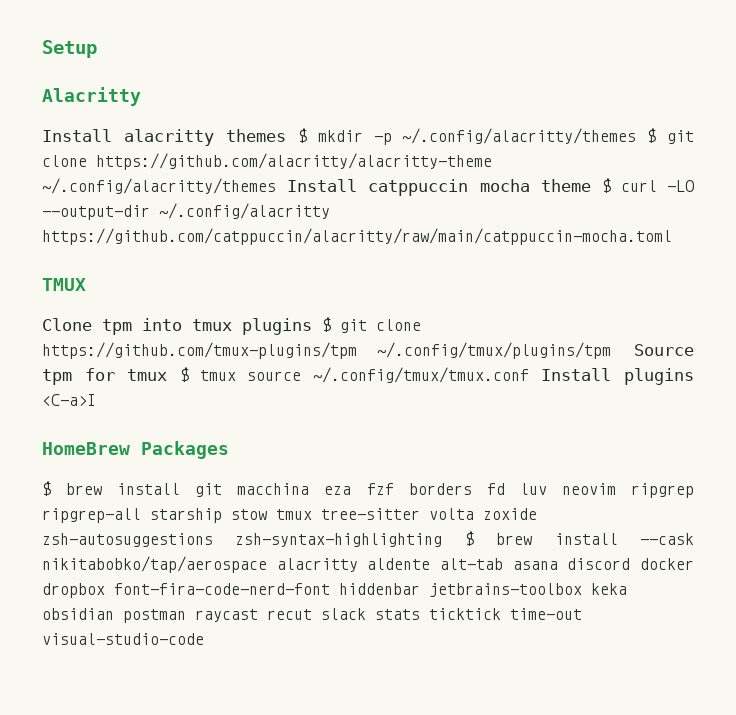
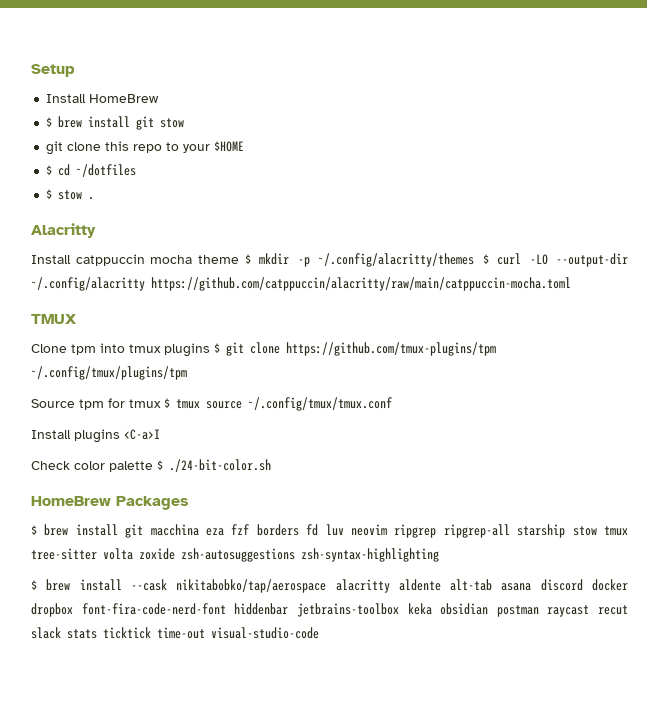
+ Install HomeBrew
+ $ brew install git stow
+ git clone this repo to your $HOME
+ $ cd ~/dotfiles
+ $ stow .
- Install alacritty themes $ mkdir -p ~/.config/alacritty/themes $ git clone https://github.com/alacritty/alacritty-theme ~/.config/alacritty/themes Install catppuccin mocha theme $ curl -LO --output-dir ~/.config/alacritty https://github.com/catppuccin/alacritty/raw/main/catppuccin-mocha.toml
+ Install catppuccin mocha theme $ mkdir -p ~/.config/alacritty/themes $ curl -LO --output-dir ~/.config/alacritty https://github.com/catppuccin/alacritty/raw/main/catppuccin-mocha.toml
- Clone tpm into tmux plugins $ git clone https://github.com/tmux-plugins/tpm ~/.config/tmux/plugins/tpm Source tpm for tmux $ tmux source ~/.config/tmux/tmux.conf Install plugins <C-a>I
+ Clone tpm into tmux plugins $ git clone https://github.com/tmux-plugins/tpm ~/.config/tmux/plugins/tpm
+ Source tpm for tmux $ tmux source ~/.config/tmux/tmux.conf
+ Install plugins <C-a>I
+ Check color palette $ ./24-bit-color.sh
- $ brew install git macchina eza fzf borders fd luv neovim ripgrep ripgrep-all starship stow tmux tree-sitter volta zoxide zsh-autosuggestions zsh-syntax-highlighting $ brew install --cask nikitabobko/tap/aerospace alacritty aldente alt-tab asana discord docker dropbox font-fira-code-nerd-font hiddenbar jetbrains-toolbox keka obsidian postman raycast recut slack stats ticktick time-out visual-studio-code
+ $ brew install git macchina eza fzf borders fd luv neovim ripgrep ripgrep-all starship stow tmux tree-sitter volta zoxide zsh-autosuggestions zsh-syntax-highlighting
+ $ brew install --cask nikitabobko/tap/aerospace alacritty aldente alt-tab asana discord docker dropbox font-fira-code-nerd-font hiddenbar jetbrains-toolbox keka obsidian postman raycast recut slack stats ticktick time-out visual-studio-code

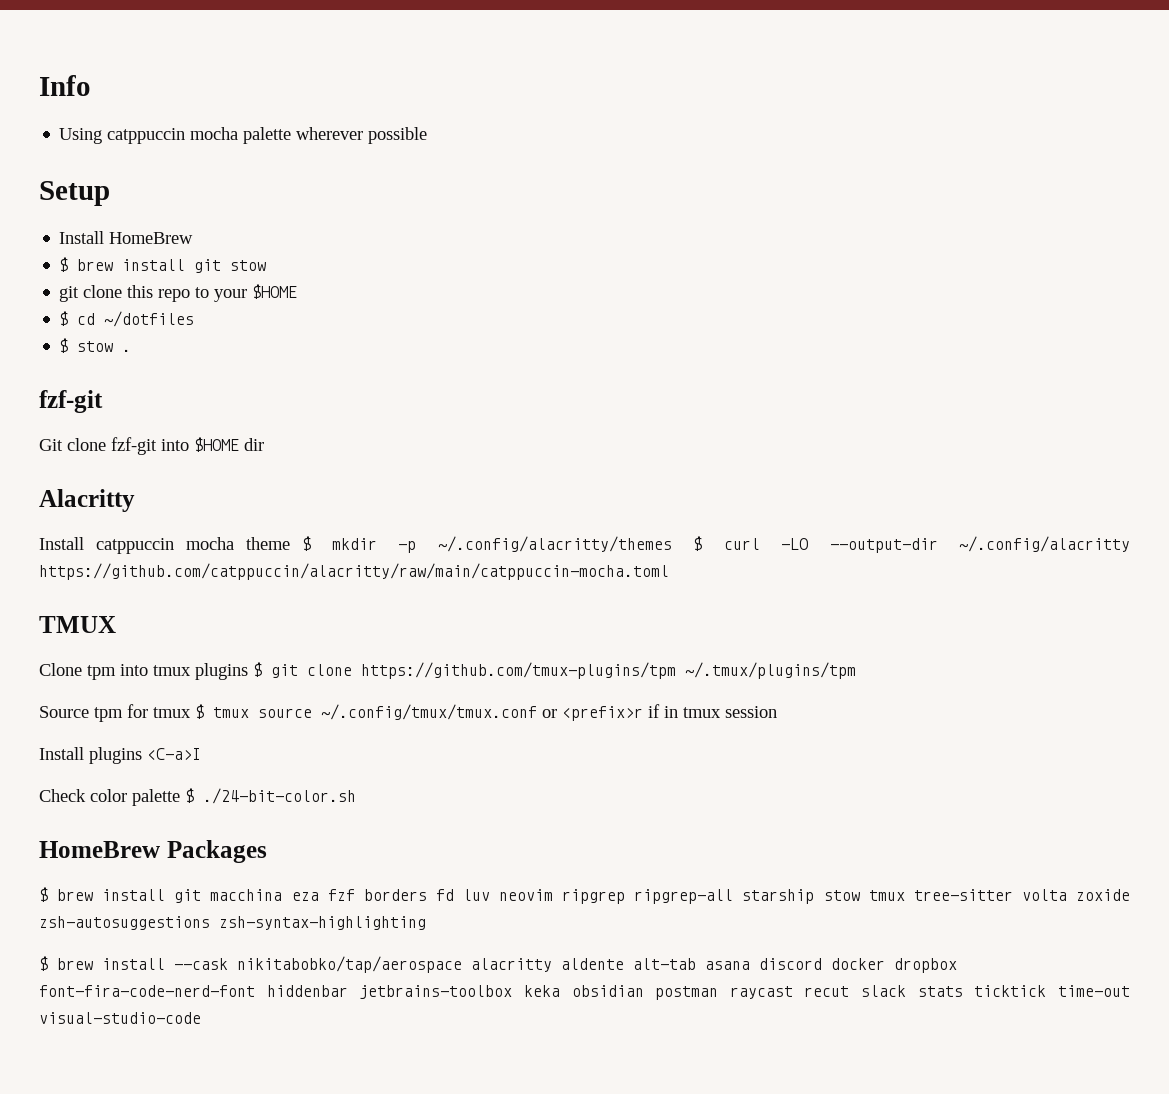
+ Info
+ Using catppuccin mocha palette wherever possible
  $ stow .
+ fzf-git
+ Git clone fzf-git into $HOME dir
- Clone tpm into tmux plugins $ git clone https://github.com/tmux-plugins/tpm ~/.config/tmux/plugins/tpm
+ Clone tpm into tmux plugins $ git clone https://github.com/tmux-plugins/tpm ~/.tmux/plugins/tpm
- Source tpm for tmux $ tmux source ~/.config/tmux/tmux.conf
+ Source tpm for tmux $ tmux source ~/.config/tmux/tmux.conf or <prefix>r if in tmux session

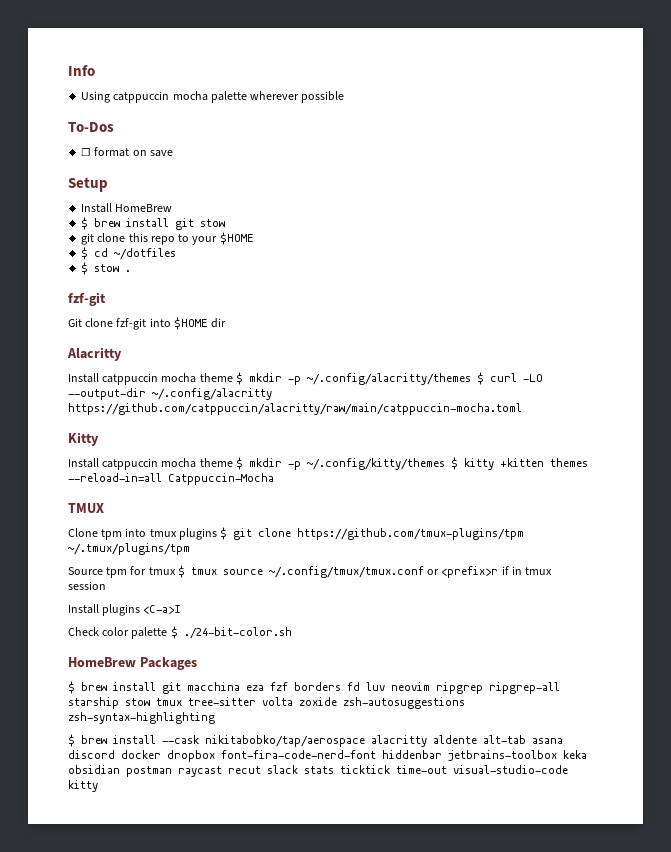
+ To-Dos
+ ☐ format on save
+ Kitty
+ Install catppuccin mocha theme $ mkdir -p ~/.config/kitty/themes $ kitty +kitten themes --reload-in=all Catppuccin-Mocha
- $ brew install --cask nikitabobko/tap/aerospace alacritty aldente alt-tab asana discord docker dropbox font-fira-code-nerd-font hiddenbar jetbrains-toolbox keka obsidian postman raycast recut slack stats ticktick time-out visual-studio-code
+ $ brew install --cask nikitabobko/tap/aerospace alacritty aldente alt-tab asana discord docker dropbox font-fira-code-nerd-font hiddenbar jetbrains-toolbox keka obsidian postman raycast recut slack stats ticktick time-out visual-studio-code kitty

